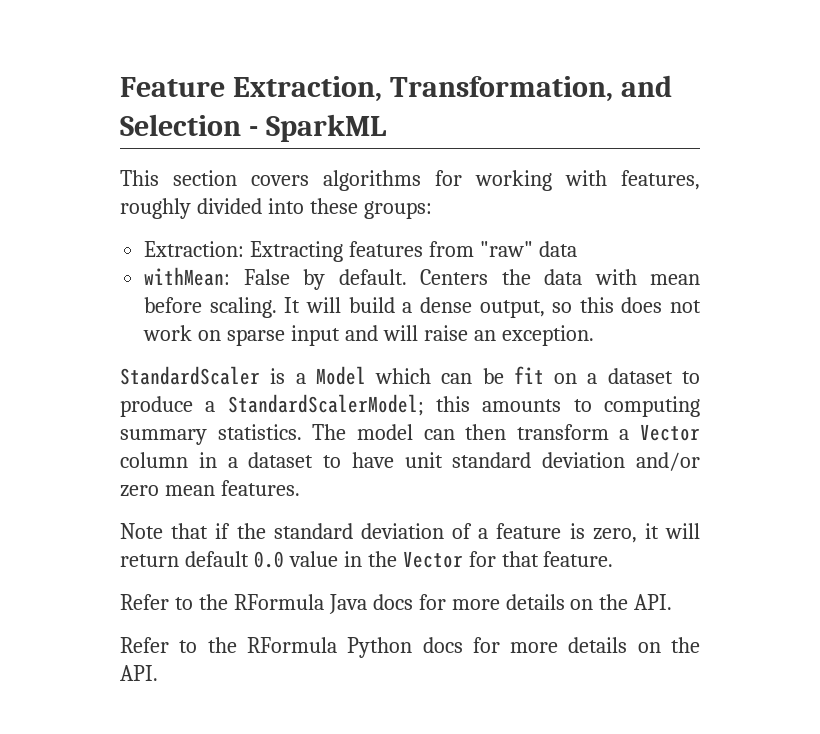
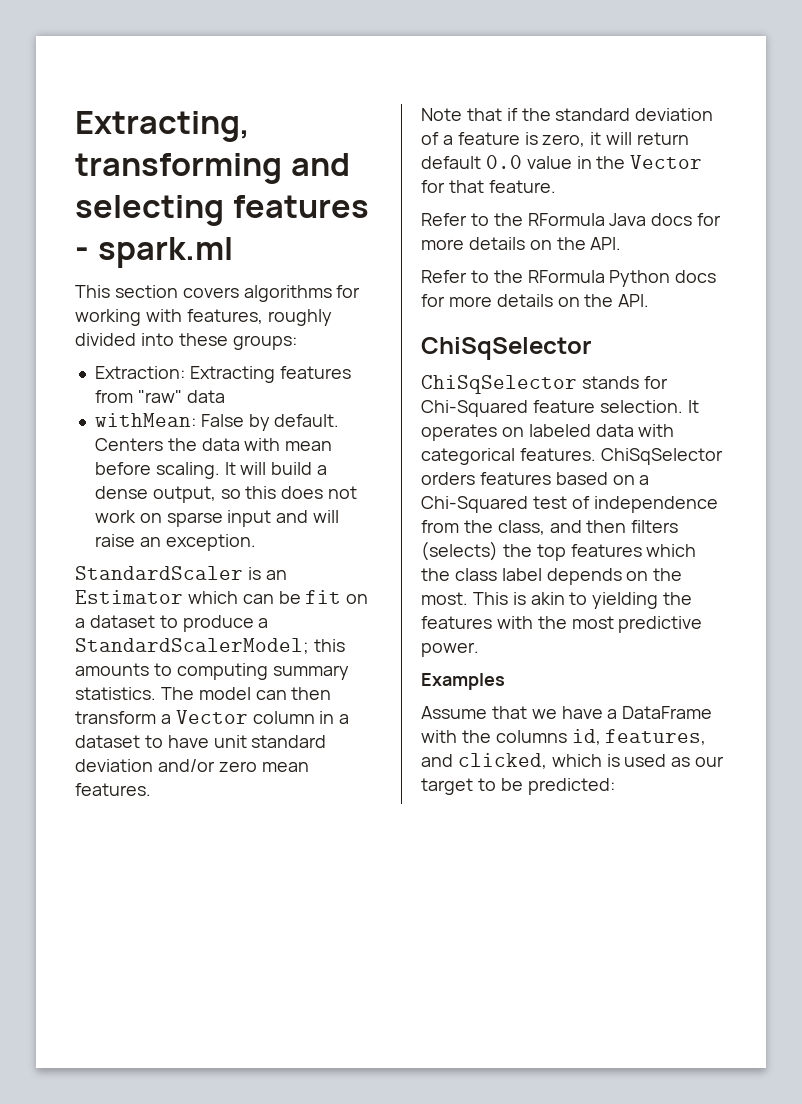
- Feature Extraction, Transformation, and Selection - SparkML
+ Extracting, transforming and selecting features - spark.ml
- StandardScaler is a Model which can be fit on a dataset to produce a StandardScalerModel; this amounts to computing summary statistics.
+ StandardScaler is an Estimator which can be fit on a dataset to produce a StandardScalerModel; this amounts to computing summary statistics.
  Refer to the RFormula Python docs for more details on the API.
+ ChiSqSelector
+ ChiSqSelector stands for Chi-Squared feature selection. It operates on labeled data with categorical features. ChiSqSelector orders features based on a Chi-Squared test of independence from the class, and then filters (selects) the top features which the class label depends on the most. This is akin to yielding the features with the most predictive power.
+ Examples
+ Assume that we have a DataFrame with the columns id, features, and clicked, which is used as our target to be predicted:

